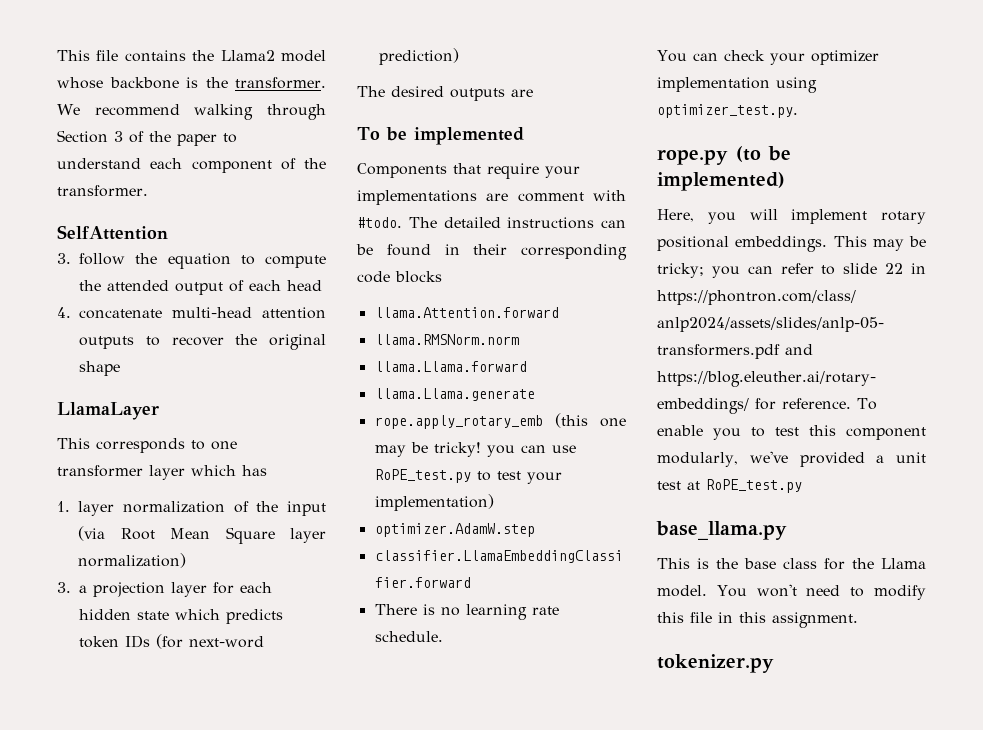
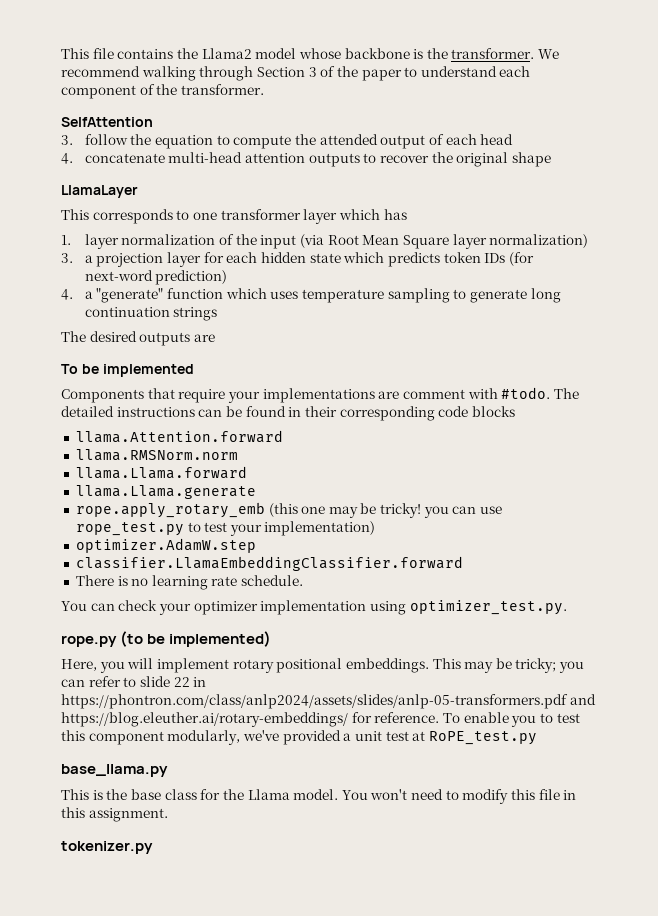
+ 4. a "generate" function which uses temperature sampling to generate long continuation strings
- rope.apply_rotary_emb (this one may be tricky! you can use RoPE_test.py to test your implementation)
+ rope.apply_rotary_emb (this one may be tricky! you can use rope_test.py to test your implementation)

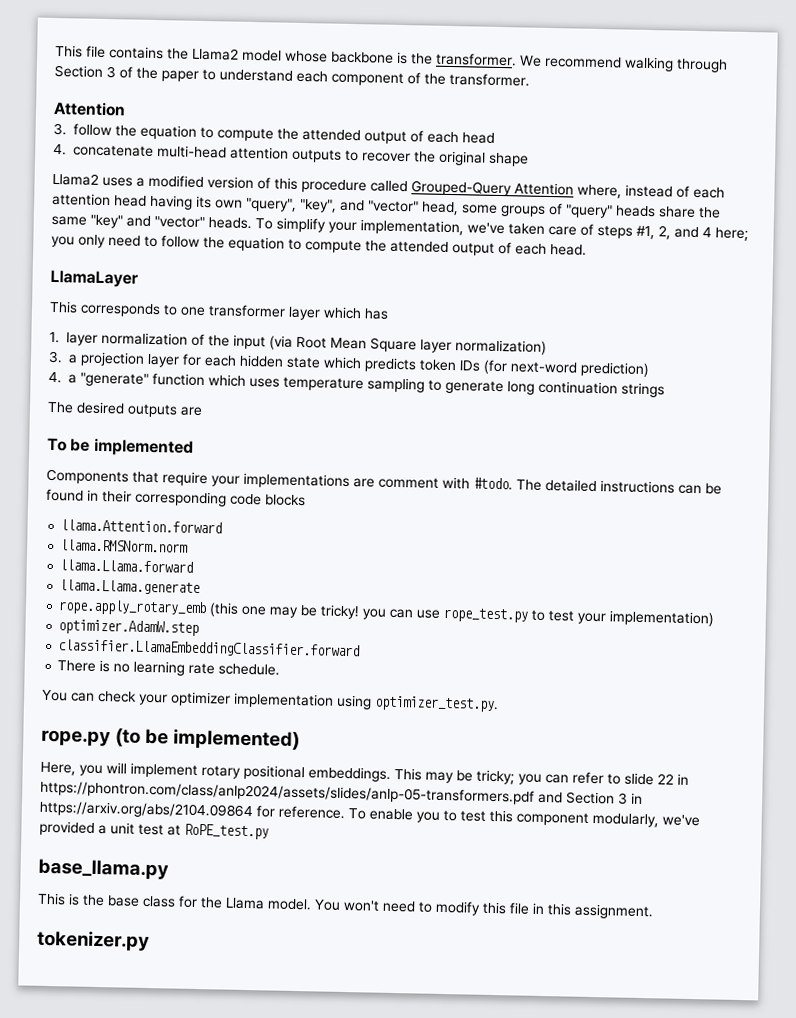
  We recommend walking through Section 3 of the paper to understand each component of the transformer.
- SelfAttention
+ Attention
+ Llama2 uses a modified version of this procedure called Grouped-Query Attention where, instead of each attention head having its own "query", "key", and "vector" head, some groups of "query" heads share the same "key" and "vector" heads. To simplify your implementation, we've taken care of steps #1, 2, and 4 here; you only need to follow the equation to compute the attended output of each head.
- This may be tricky; you can refer to slide 22 in https://phontron.com/class/anlp2024/assets/slides/anlp-05-transformers.pdf and https://blog.eleuther.ai/rotary-embeddings/ for reference.
+ This may be tricky; you can refer to slide 22 in https://phontron.com/class/anlp2024/assets/slides/anlp-05-transformers.pdf and Section 3 in https://arxiv.org/abs/2104.09864 for reference.

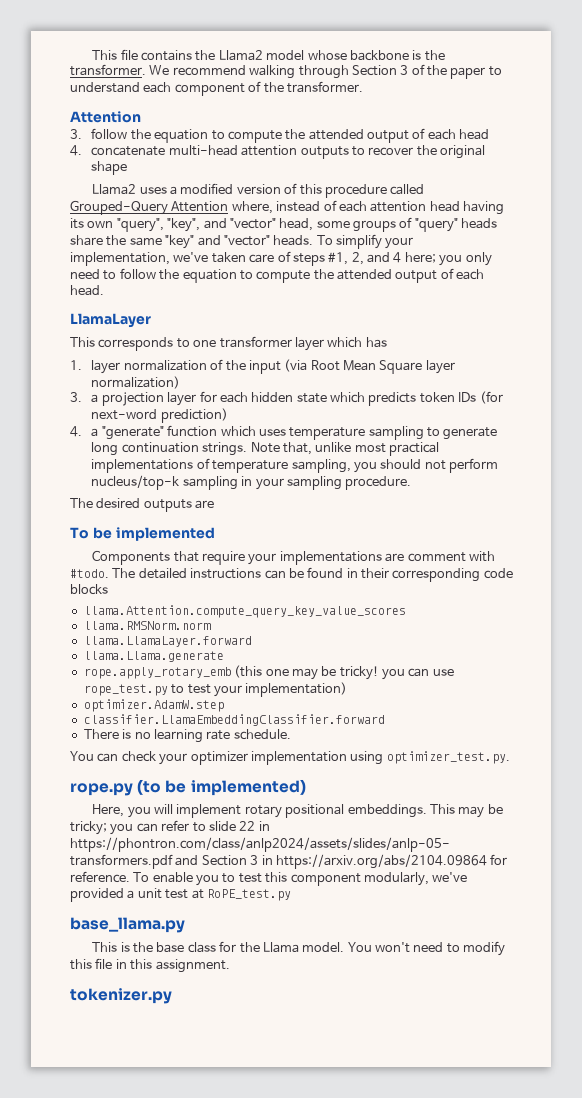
- 4. a "generate" function which uses temperature sampling to generate long continuation strings
+ 4. a "generate" function which uses temperature sampling to generate long continuation strings. Note that, unlike most practical implementations of temperature sampling, you should not perform nucleus/top-k sampling in your sampling procedure.
- llama.Attention.forward
+ llama.Attention.compute_query_key_value_scores
- llama.Llama.forward
+ llama.LlamaLayer.forward

